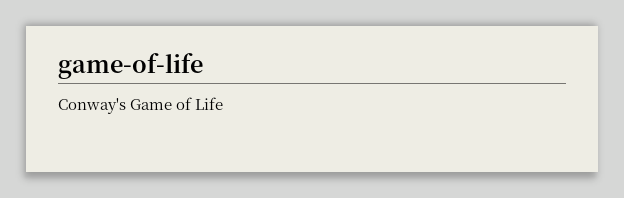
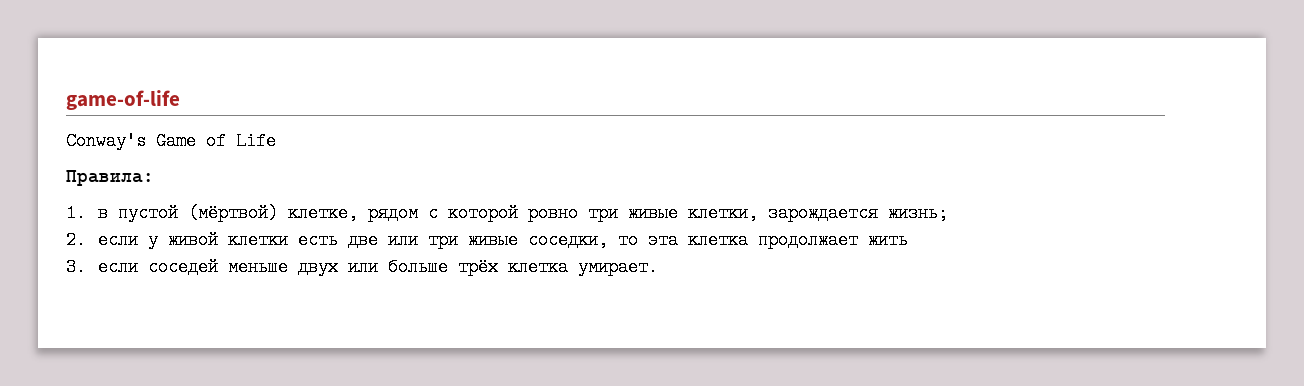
+ Правила:
+ 1. в пустой (мёртвой) клетке, рядом с которой ровно три живые клетки, зарождается жизнь;
+ 2. если у живой клетки есть две или три живые соседки, то эта клетка продолжает жить
+ 3. если соседей меньше двух или больше трёх клетка умирает.

